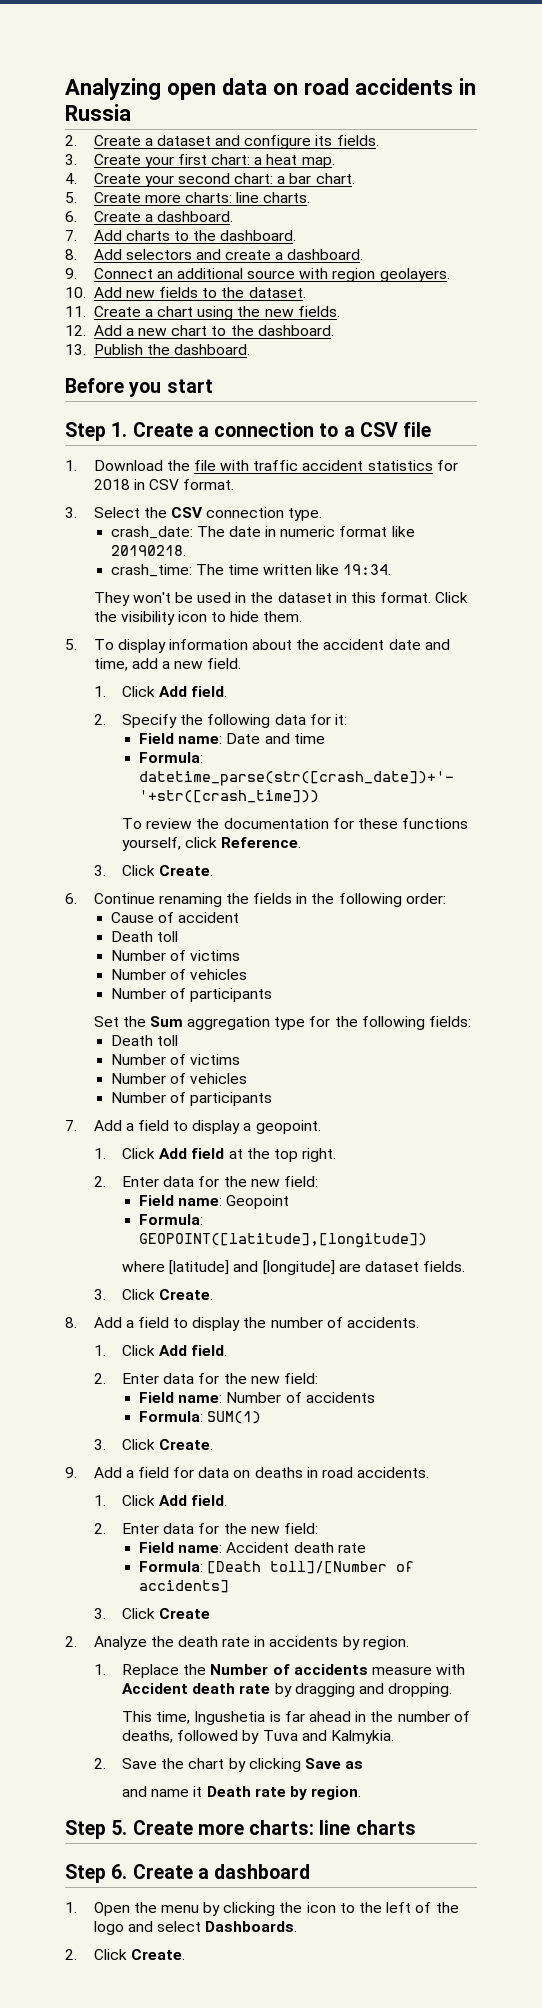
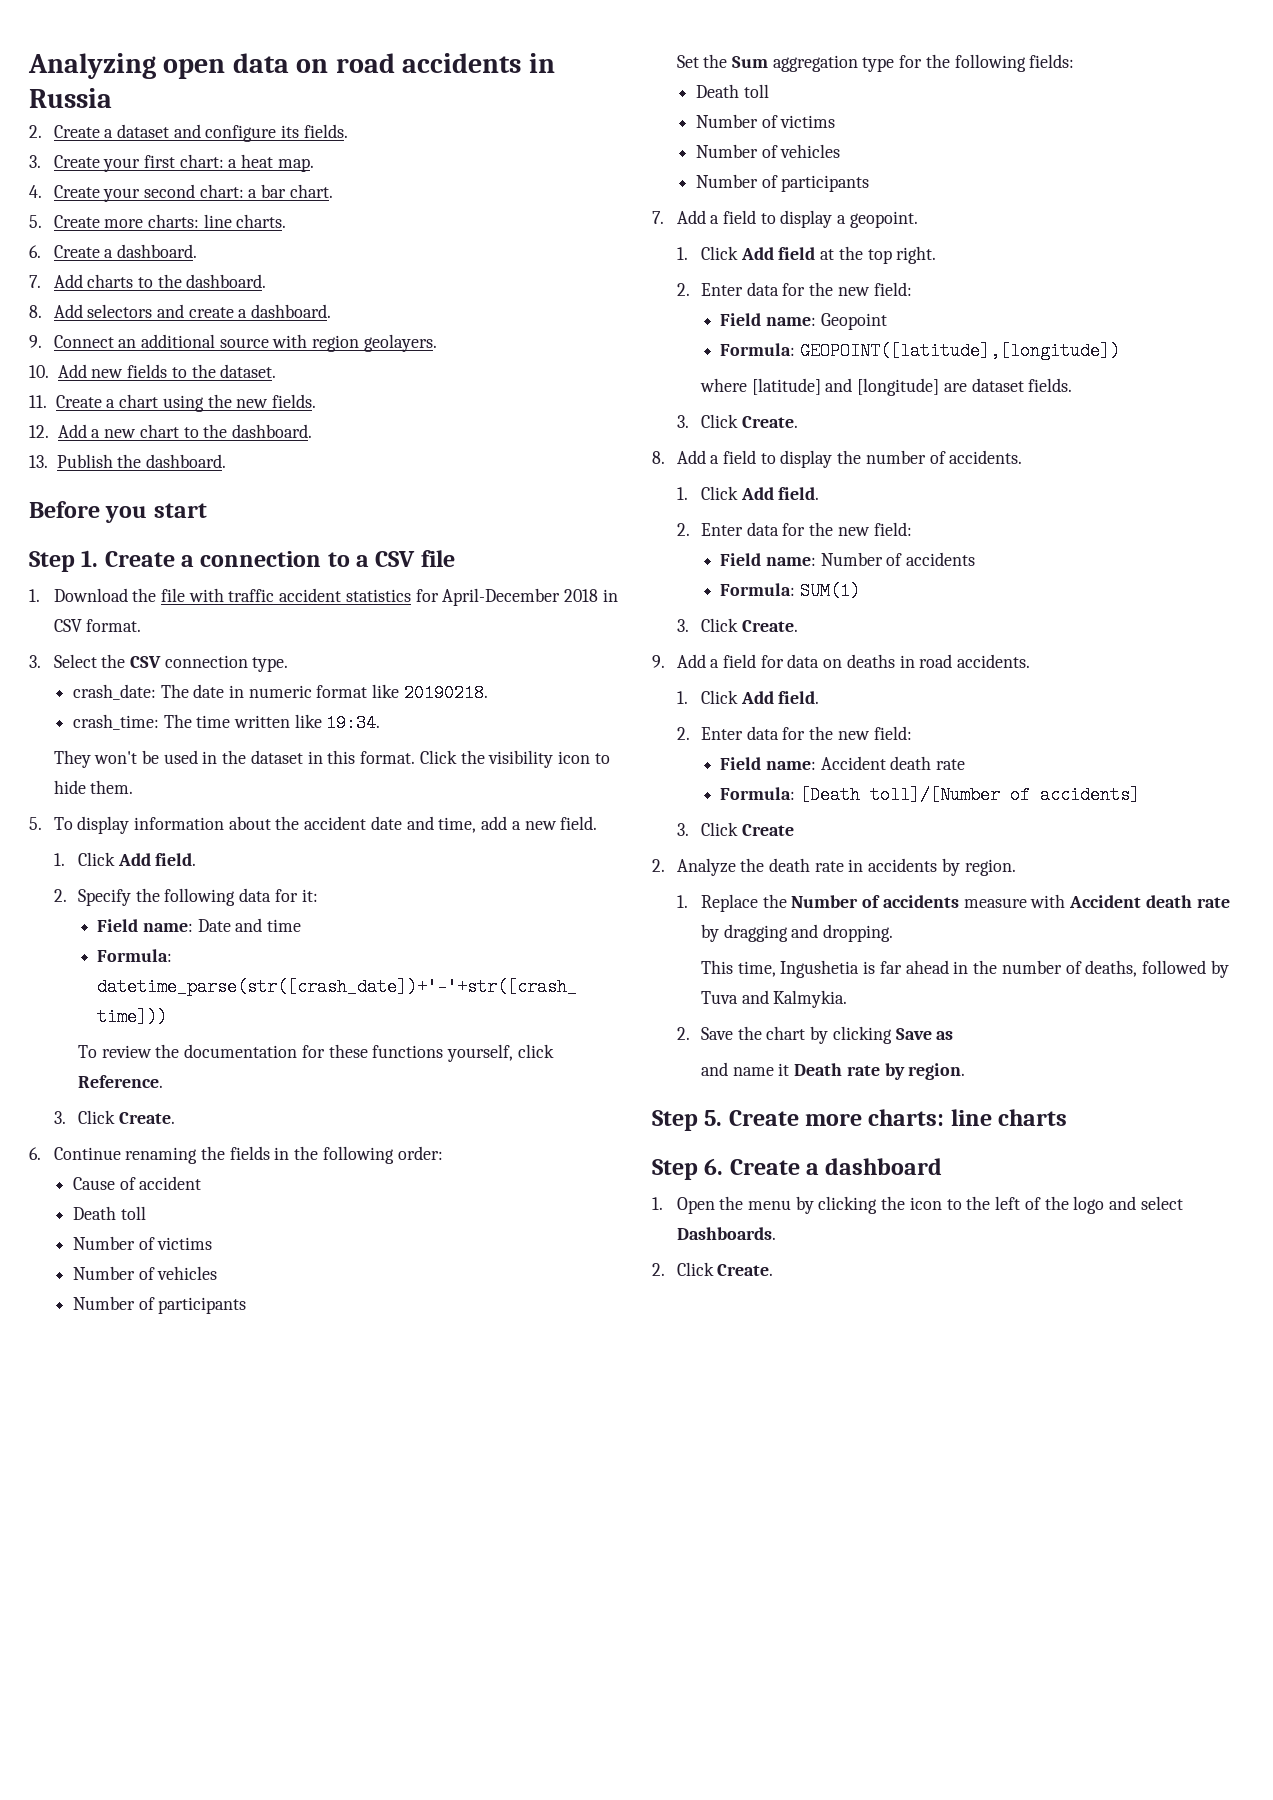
- 1. Download the file with traffic accident statistics for 2018 in CSV format.
+ 1. Download the file with traffic accident statistics for April-December 2018 in CSV format.

